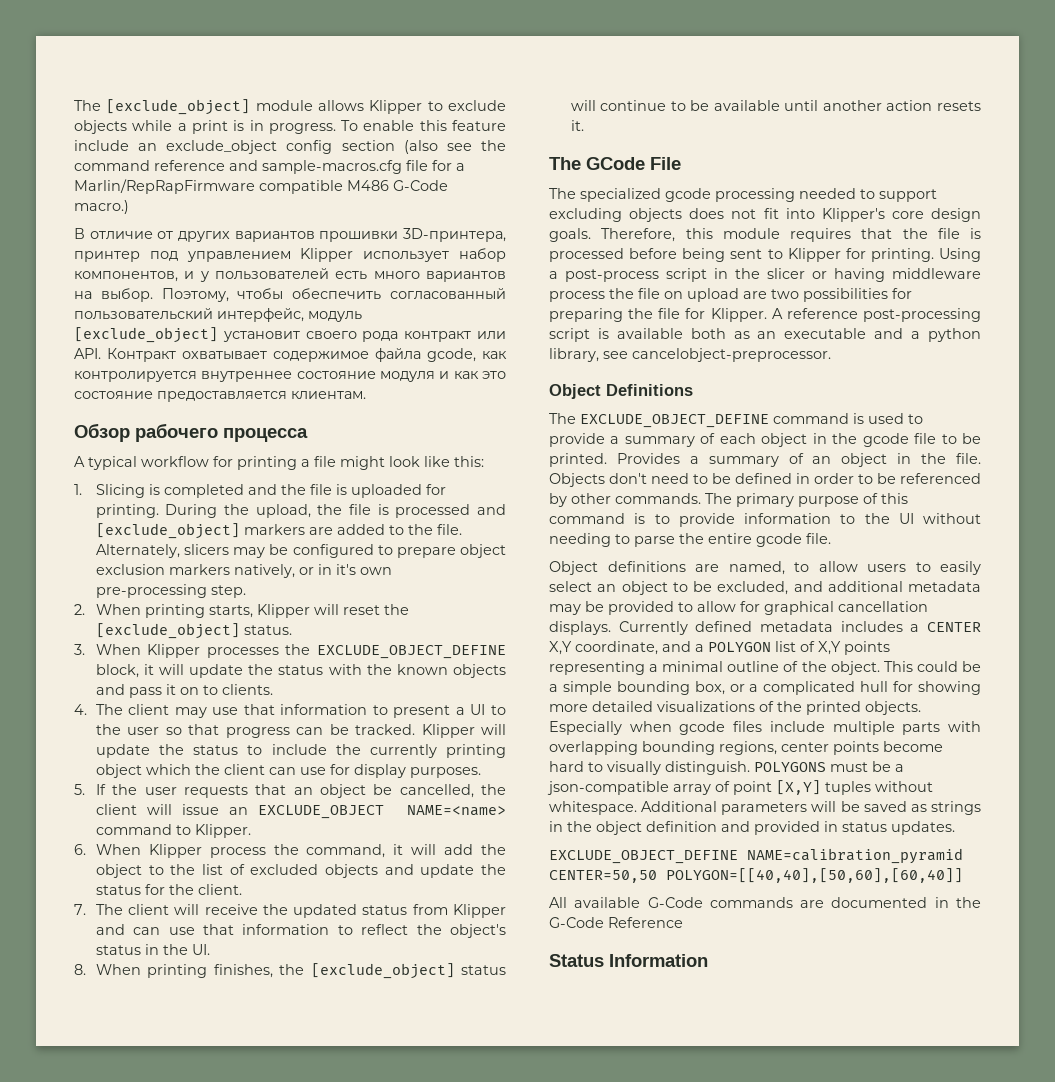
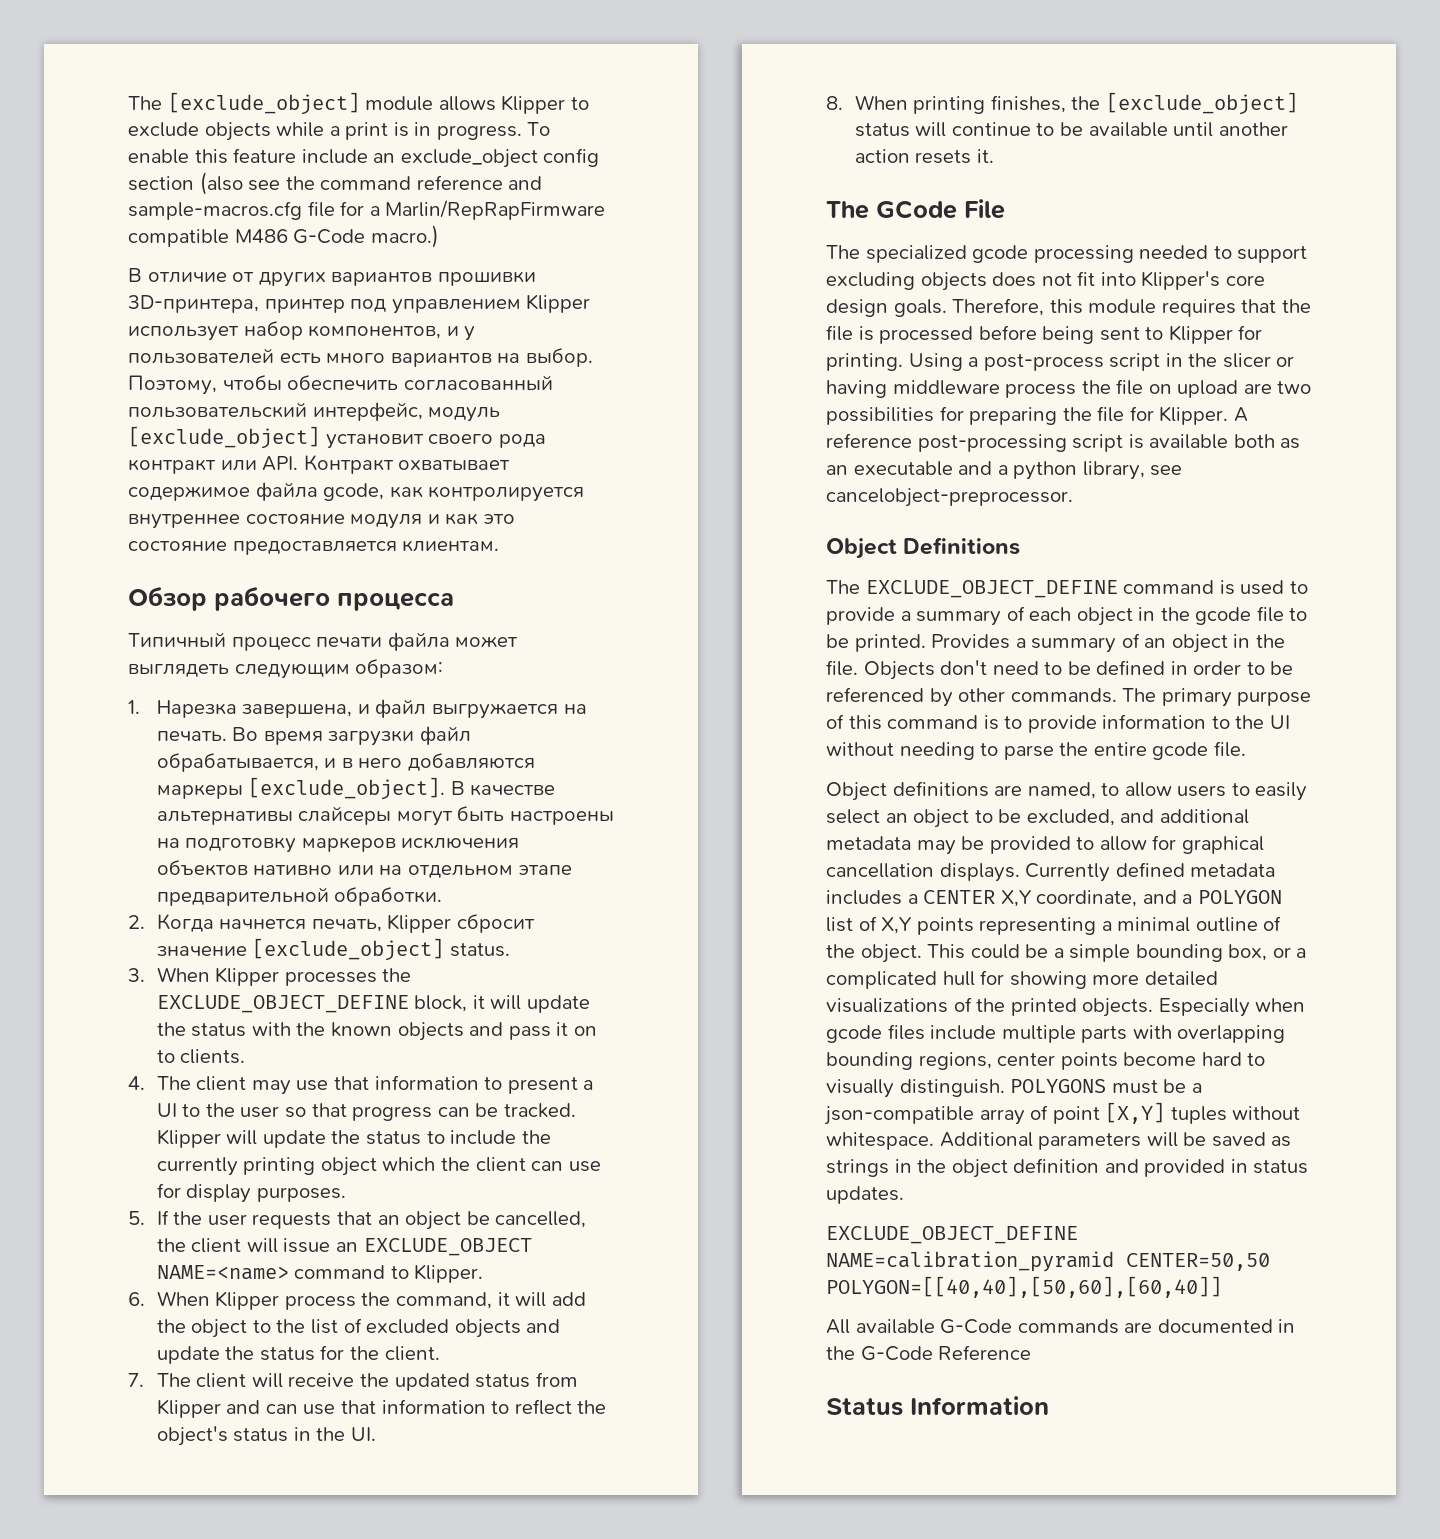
- A typical workflow for printing a file might look like this:
- 1. Slicing is completed and the file is uploaded for printing. During the upload, the file is processed and [exclude_object] markers are added to the file. Alternately, slicers may be configured to prepare object exclusion markers natively, or in it's own pre-processing step.
- 2. When printing starts, Klipper will reset the [exclude_object] status.
+ Типичный процесс печати файла может выглядеть следующим образом:
+ 1. Нарезка завершена, и файл выгружается на печать. Во время загрузки файл обрабатывается, и в него добавляются маркеры [exclude_object]. В качестве альтернативы слайсеры могут быть настроены на подготовку маркеров исключения объектов нативно или на отдельном этапе предварительной обработки.
+ 2. Когда начнется печать, Klipper сбросит значение [exclude_object] status.

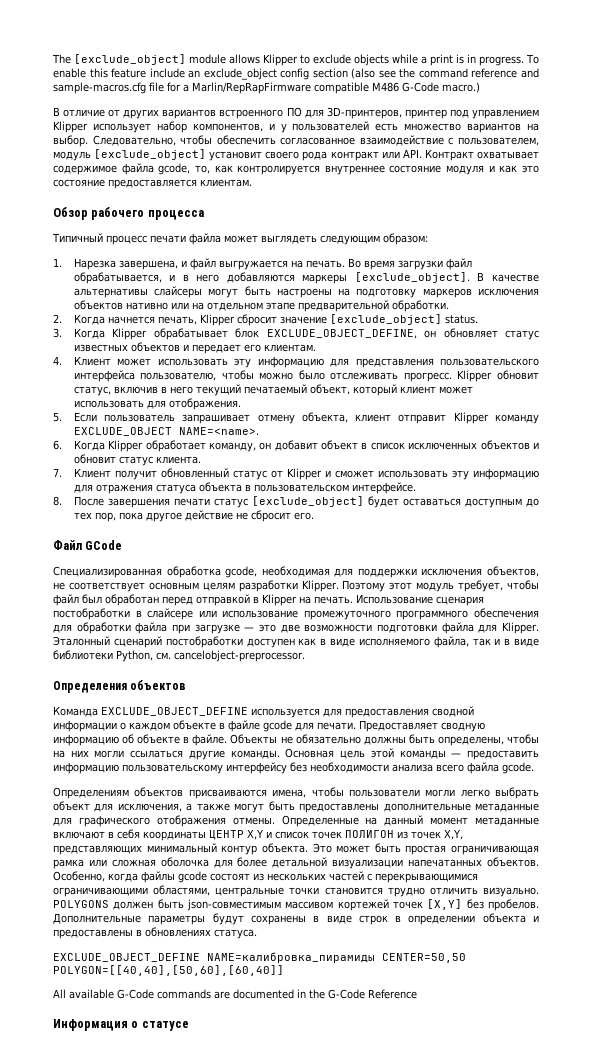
- В отличие от других вариантов прошивки 3D-принтера, принтер под управлением Klipper использует набор компонентов, и у пользователей есть много вариантов на выбор.
+ В отличие от других вариантов встроенного ПО для 3D-принтеров, принтер под управлением Klipper использует набор компонентов, и у пользователей есть множество вариантов на выбор.
- Поэтому, чтобы обеспечить согласованный пользовательский интерфейс, модуль [exclude_object] установит своего рода контракт или API. Контракт охватывает содержимое файла gcode, как контролируется внутреннее состояние модуля и как это состояние предоставляется клиентам.
+ Следовательно, чтобы обеспечить согласованное взаимодействие с пользователем, модуль [exclude_object] установит своего рода контракт или API. Контракт охватывает содержимое файла gcode, то, как контролируется внутреннее состояние модуля и как это состояние предоставляется клиентам.
- 3. When Klipper processes the EXCLUDE_OBJECT_DEFINE block, it will update the status with the known objects and pass it on to clients.
- 4. The client may use that information to present a UI to the user so that progress can be tracked. Klipper will update the status to include the currently printing object which the client can use for display purposes.
- 5. If the user requests that an object be cancelled, the client will issue an EXCLUDE_OBJECT NAME=<name> command to Klipper.
- 6. When Klipper process the command, it will add the object to the list of excluded objects and update the status for the client.
- 7. The client will receive the updated status from Klipper and can use that information to reflect the object's status in the UI.
- 8. When printing finishes, the [exclude_object] status will continue to be available until another action resets it.
- The GCode File
- The specialized gcode processing needed to support excluding objects does not fit into Klipper's core design goals. Therefore, this module requires that the file is processed before being sent to Klipper for printing. Using a post-process script in the slicer or having middleware process the file on upload are two possibilities for preparing the file for Klipper. A reference post-processing script is available both as an executable and a python library, see cancelobject-preprocessor.
- Object Definitions
- The EXCLUDE_OBJECT_DEFINE command is used to provide a summary of each object in the gcode file to be printed. Provides a summary of an object in the file. Objects don't need to be defined in order to be referenced by other commands. The primary purpose of this command is to provide information to the UI without needing to parse the entire gcode file.
- Object definitions are named, to allow users to easily select an object to be excluded, and additional metadata may be provided to allow for graphical cancellation displays. Currently defined metadata includes a CENTER X,Y coordinate, and a POLYGON list of X,Y points representing a minimal outline of the object. This could be a simple bounding box, or a complicated hull for showing more detailed visualizations of the printed objects. Especially when gcode files include multiple parts with overlapping bounding regions, center points become hard to visually distinguish. POLYGONS must be a json-compatible array of point [X,Y] tuples without whitespace. Additional parameters will be saved as strings in the object definition and provided in status updates.
- EXCLUDE_OBJECT_DEFINE NAME=calibration_pyramid CENTER=50,50 POLYGON=[[40,40],[50,60],[60,40]]
+ 3. Когда Klipper обрабатывает блок EXCLUDE_OBJECT_DEFINE, он обновляет статус известных объектов и передает его клиентам.
+ 4. Клиент может использовать эту информацию для представления пользовательского интерфейса пользователю, чтобы можно было отслеживать прогресс. Klipper обновит статус, включив в него текущий печатаемый объект, который клиент может использовать для отображения.
+ 5. Если пользователь запрашивает отмену объекта, клиент отправит Klipper команду EXCLUDE_OBJECT NAME=<name>.
+ 6. Когда Klipper обработает команду, он добавит объект в список исключенных объектов и обновит статус клиента.
+ 7. Клиент получит обновленный статус от Klipper и сможет использовать эту информацию для отражения статуса объекта в пользовательском интерфейсе.
+ 8. После завершения печати статус [exclude_object] будет оставаться доступным до тех пор, пока другое действие не сбросит его.
+ Файл GCode
+ Специализированная обработка gcode, необходимая для поддержки исключения объектов, не соответствует основным целям разработки Klipper. Поэтому этот модуль требует, чтобы файл был обработан перед отправкой в Klipper на печать. Использование сценария постобработки в слайсере или использование промежуточного программного обеспечения для обработки файла при загрузке — это две возможности подготовки файла для Klipper. Эталонный сценарий постобработки доступен как в виде исполняемого файла, так и в виде библиотеки Python, см. cancelobject-preprocessor.
+ Определения объектов
+ Команда EXCLUDE_OBJECT_DEFINE используется для предоставления сводной информации о каждом объекте в файле gcode для печати. Предоставляет сводную информацию об объекте в файле. Объекты не обязательно должны быть определены, чтобы на них могли ссылаться другие команды. Основная цель этой команды — предоставить информацию пользовательскому интерфейсу без необходимости анализа всего файла gcode.
+ Определениям объектов присваиваются имена, чтобы пользователи могли легко выбрать объект для исключения, а также могут быть предоставлены дополнительные метаданные для графического отображения отмены. Определенные на данный момент метаданные включают в себя координаты ЦЕНТР X,Y и список точек ПОЛИГОН из точек X,Y, представляющих минимальный контур объекта. Это может быть простая ограничивающая рамка или сложная оболочка для более детальной визуализации напечатанных объектов. Особенно, когда файлы gcode состоят из нескольких частей с перекрывающимися ограничивающими областями, центральные точки становится трудно отличить визуально. POLYGONS должен быть json-совместимым массивом кортежей точек [X,Y] без пробелов. Дополнительные параметры будут сохранены в виде строк в определении объекта и предоставлены в обновлениях статуса.
+ EXCLUDE_OBJECT_DEFINE NAME=калибровка_пирамиды CENTER=50,50 POLYGON=[[40,40],[50,60],[60,40]]
- Status Information
+ Информация о статусе

